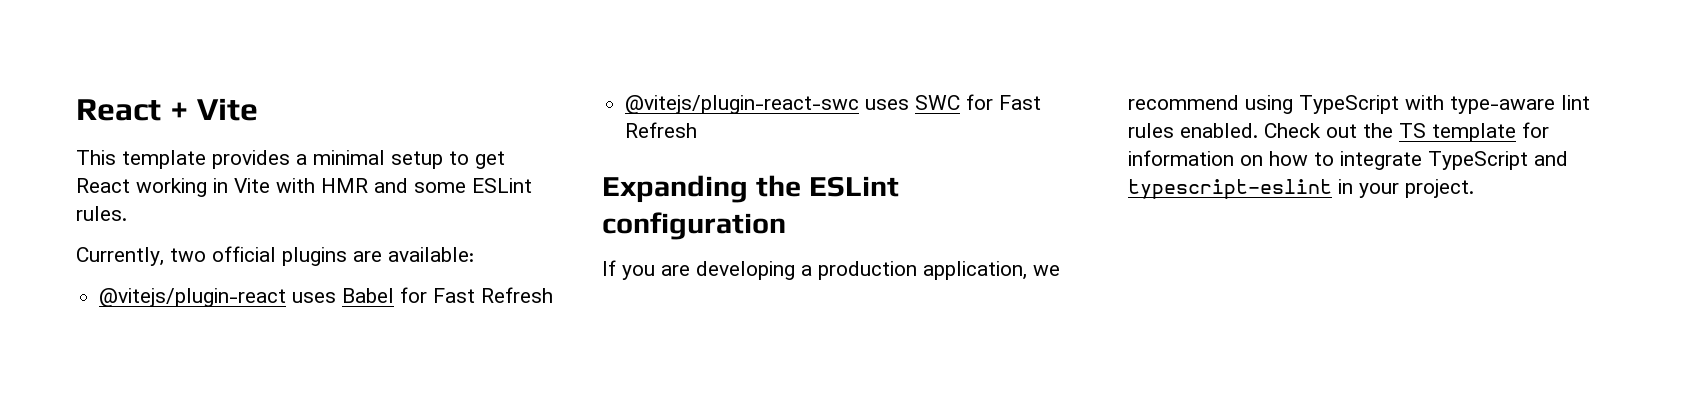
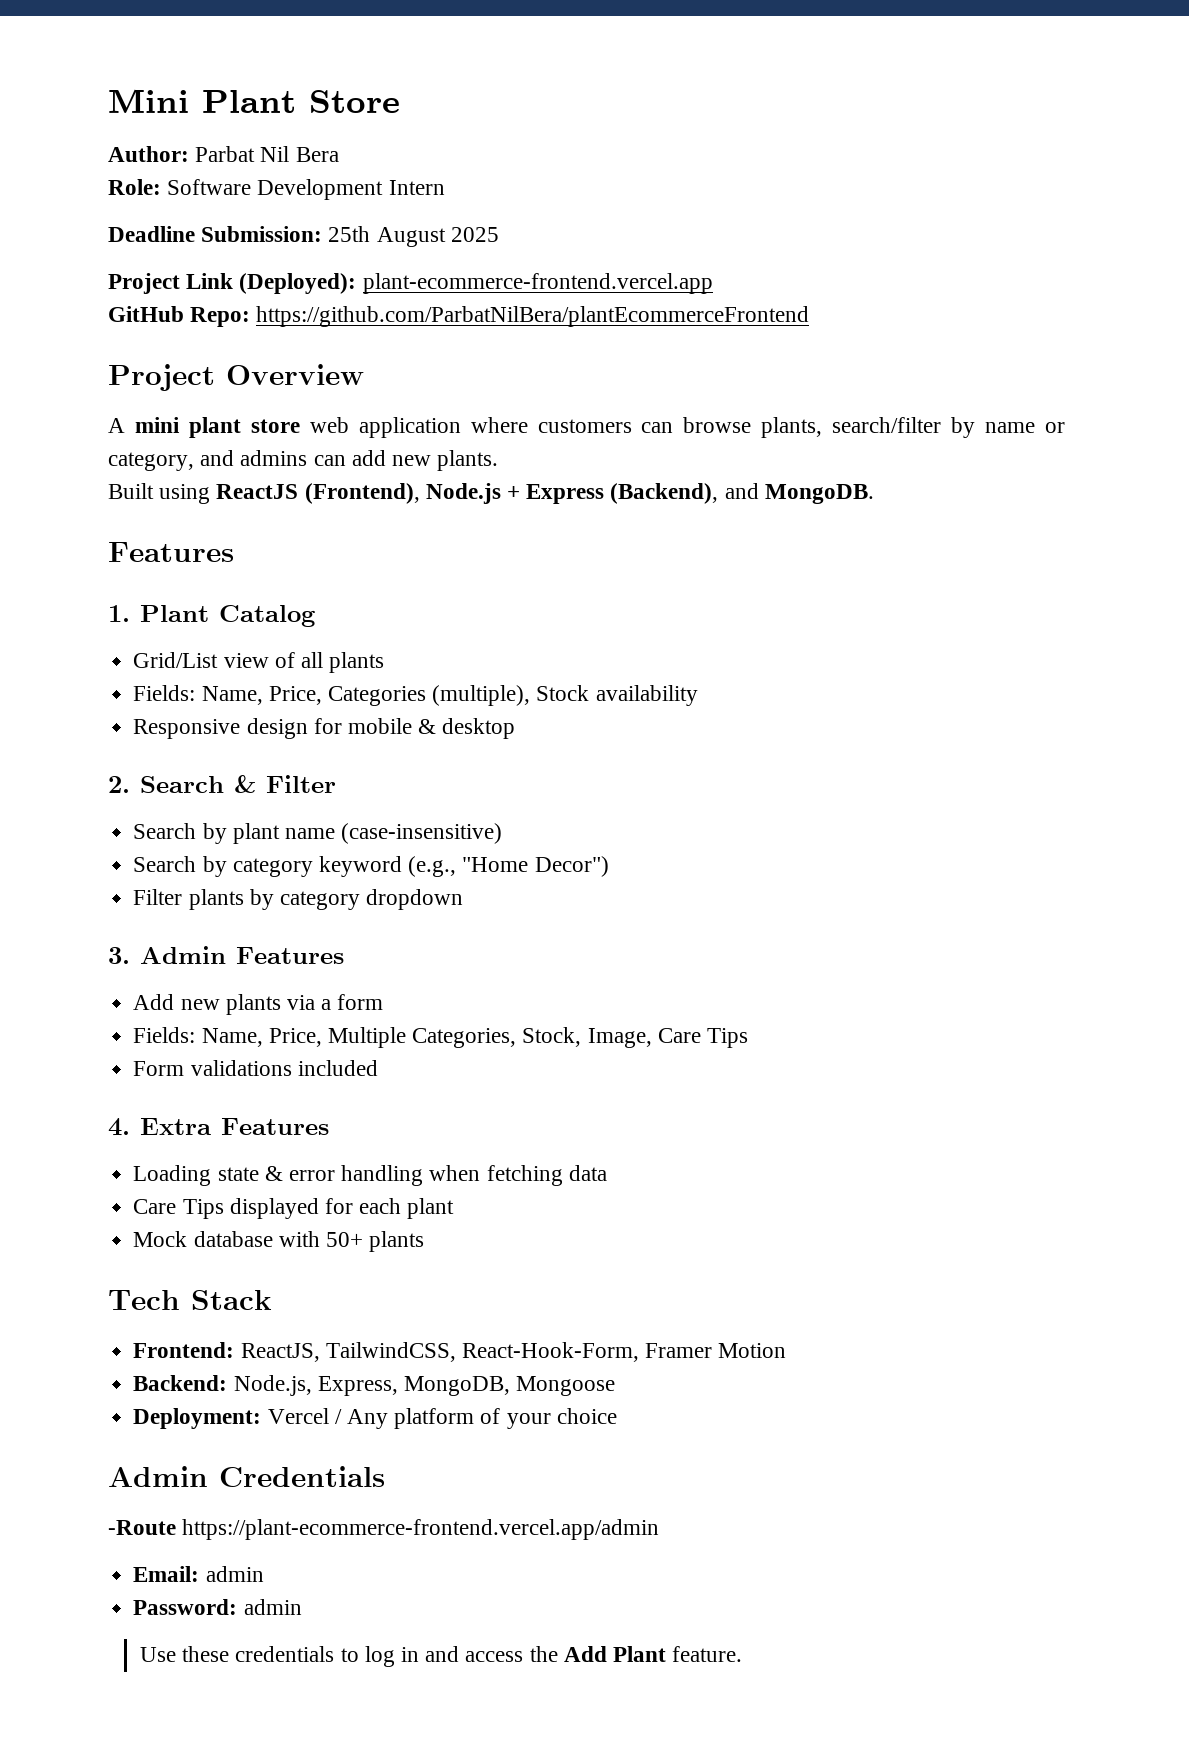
- React + Vite
- This template provides a minimal setup to get React working in Vite with HMR and some ESLint rules.
- Currently, two official plugins are available:
- @vitejs/plugin-react uses Babel for Fast Refresh
- @vitejs/plugin-react-swc uses SWC for Fast Refresh
- Expanding the ESLint configuration
- If you are developing a production application, we recommend using TypeScript with type-aware lint rules enabled. Check out the TS template for information on how to integrate TypeScript and typescript-eslint in your project.
+ Mini Plant Store
+ Author: Parbat Nil Bera
+ Role: Software Development Intern
+ Deadline Submission: 25th August 2025
+ Project Link (Deployed): plant-ecommerce-frontend.vercel.app
+ GitHub Repo: https://github.com/ParbatNilBera/plantEcommerceFrontend
+ Project Overview
+ A mini plant store web application where customers can browse plants, search/filter by name or category, and admins can add new plants.
+ Built using ReactJS (Frontend), Node.js + Express (Backend), and MongoDB.
+ Features
+ 1. Plant Catalog
+ Grid/List view of all plants
+ Fields: Name, Price, Categories (multiple), Stock availability
+ Responsive design for mobile & desktop
+ 2. Search & Filter
+ Search by plant name (case-insensitive)
+ Search by category keyword (e.g., "Home Decor")
+ Filter plants by category dropdown
+ 3. Admin Features
+ Add new plants via a form
+ Fields: Name, Price, Multiple Categories, Stock, Image, Care Tips
+ Form validations included
+ 4. Extra Features
+ Loading state & error handling when fetching data
+ Care Tips displayed for each plant
+ Mock database with 50+ plants
+ Tech Stack
+ Frontend: ReactJS, TailwindCSS, React-Hook-Form, Framer Motion
+ Backend: Node.js, Express, MongoDB, Mongoose
+ Deployment: Vercel / Any platform of your choice
+ Admin Credentials
+ -Route https://plant-ecommerce-frontend.vercel.app/admin
+ Email: admin
+ Password: admin
+ Use these credentials to log in and access the Add Plant feature.

